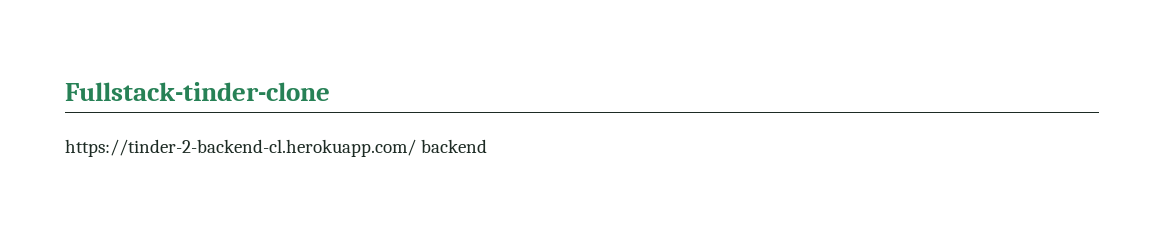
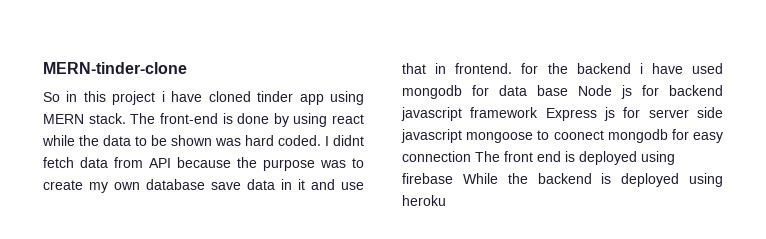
- Fullstack-tinder-clone
- https://tinder-2-backend-cl.herokuapp.com/ backend
+ MERN-tinder-clone
+ So in this project i have cloned tinder app using MERN stack. The front-end is done by using react while the data to be shown was hard coded. I didnt fetch data from API because the purpose was to create my own database save data in it and use that in frontend. for the backend i have used mongodb for data base Node js for backend javascript framework Express js for server side javascript mongoose to coonect mongodb for easy connection The front end is deployed using firebase While the backend is deployed using heroku

